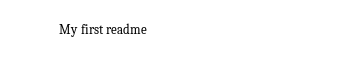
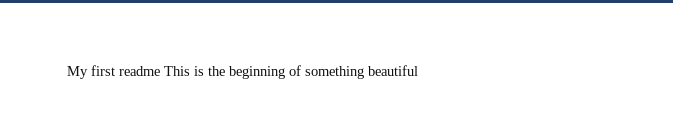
- My first readme
+ My first readme This is the beginning of something beautiful

